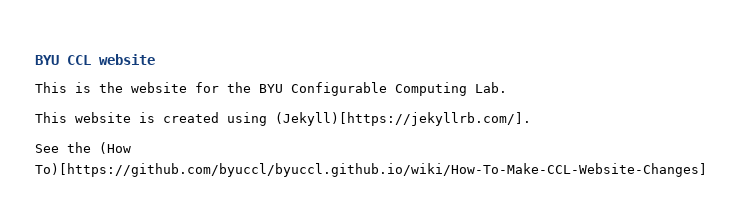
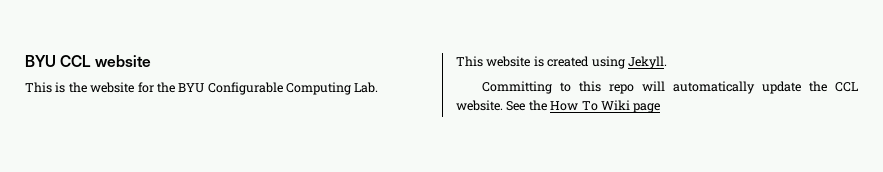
- This website is created using (Jekyll)[https://jekyllrb.com/].
- See the (How To)[https://github.com/byuccl/byuccl.github.io/wiki/How-To-Make-CCL-Website-Changes]
+ This website is created using Jekyll.
+ Committing to this repo will automatically update the CCL website. See the How To Wiki page

